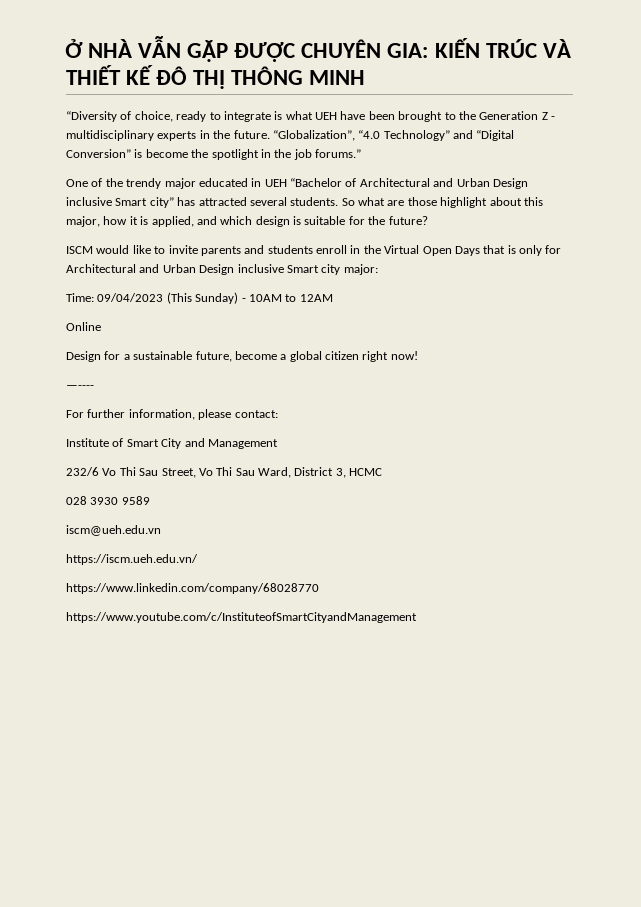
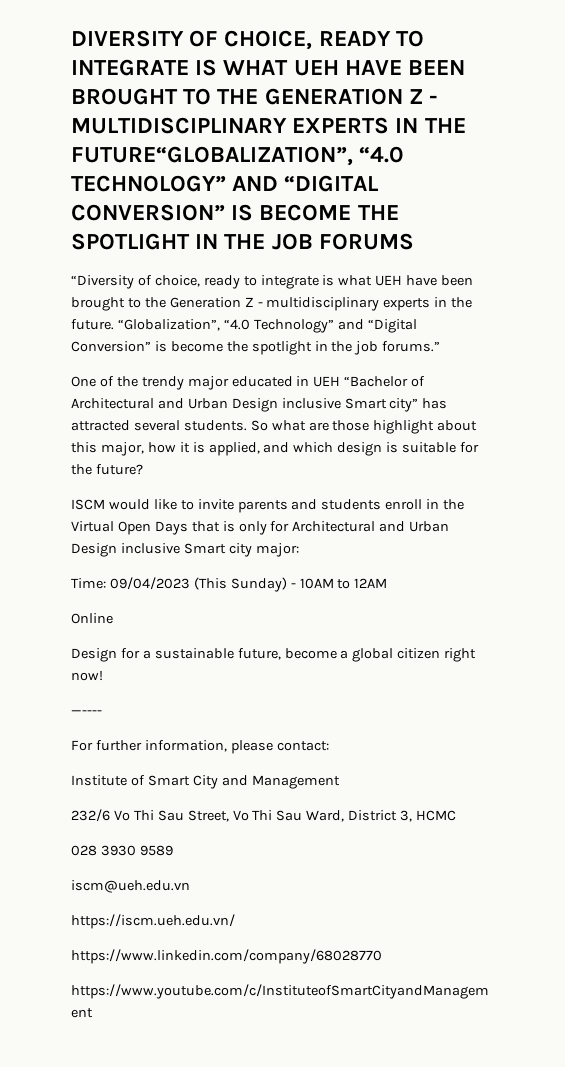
- Ở NHÀ VẪN GẶP ĐƯỢC CHUYÊN GIA: KIẾN TRÚC VÀ THIẾT KẾ ĐÔ THỊ THÔNG MINH
+ DIVERSITY OF CHOICE, READY TO INTEGRATE IS WHAT UEH HAVE BEEN BROUGHT TO THE GENERATION Z - MULTIDISCIPLINARY EXPERTS IN THE FUTURE“GLOBALIZATION”, “4.0 TECHNOLOGY” AND “DIGITAL CONVERSION” IS BECOME THE SPOTLIGHT IN THE JOB FORUMS

